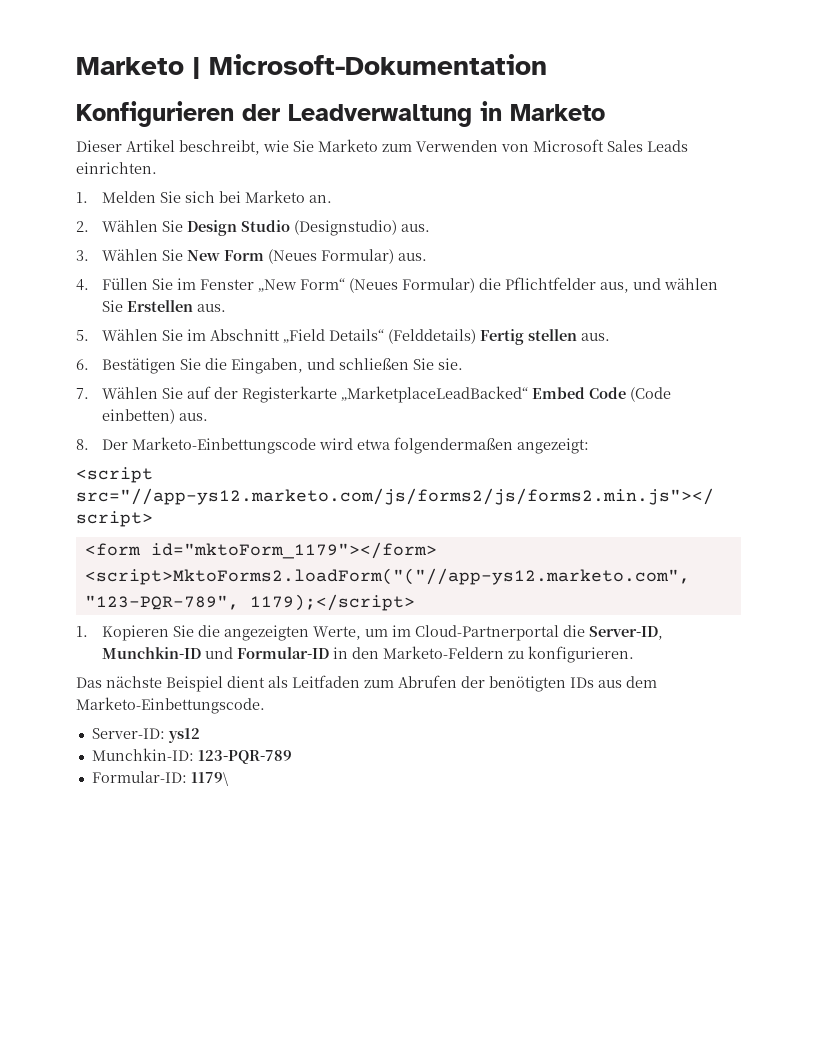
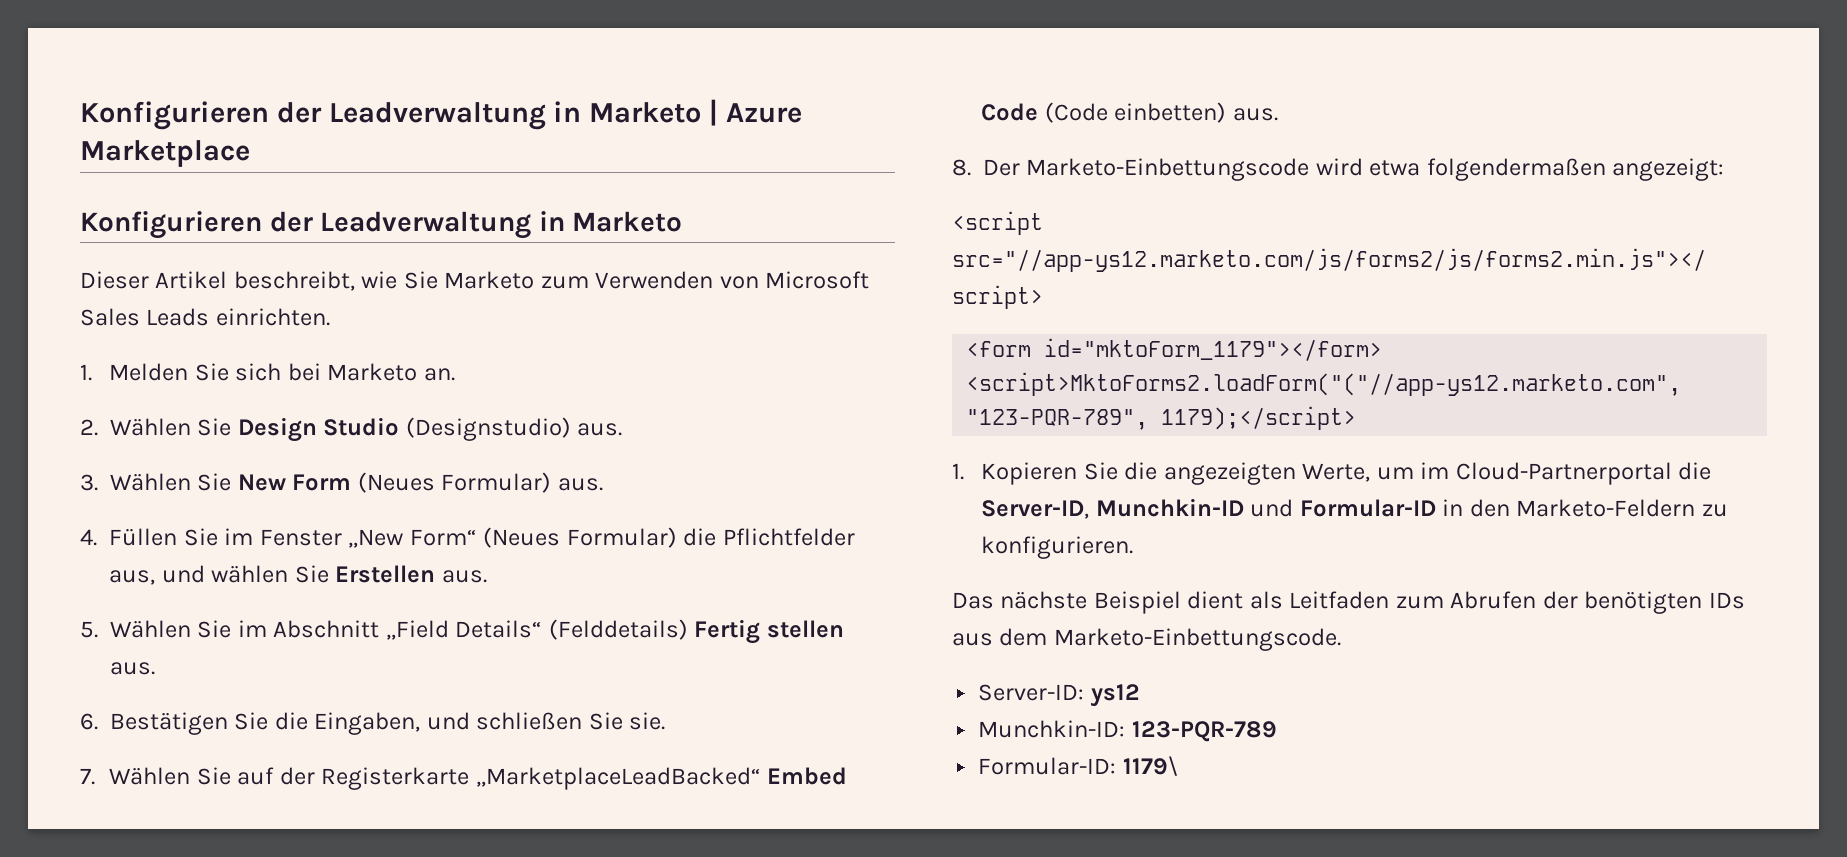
- Marketo | Microsoft-Dokumentation
+ Konfigurieren der Leadverwaltung in Marketo | Azure Marketplace

